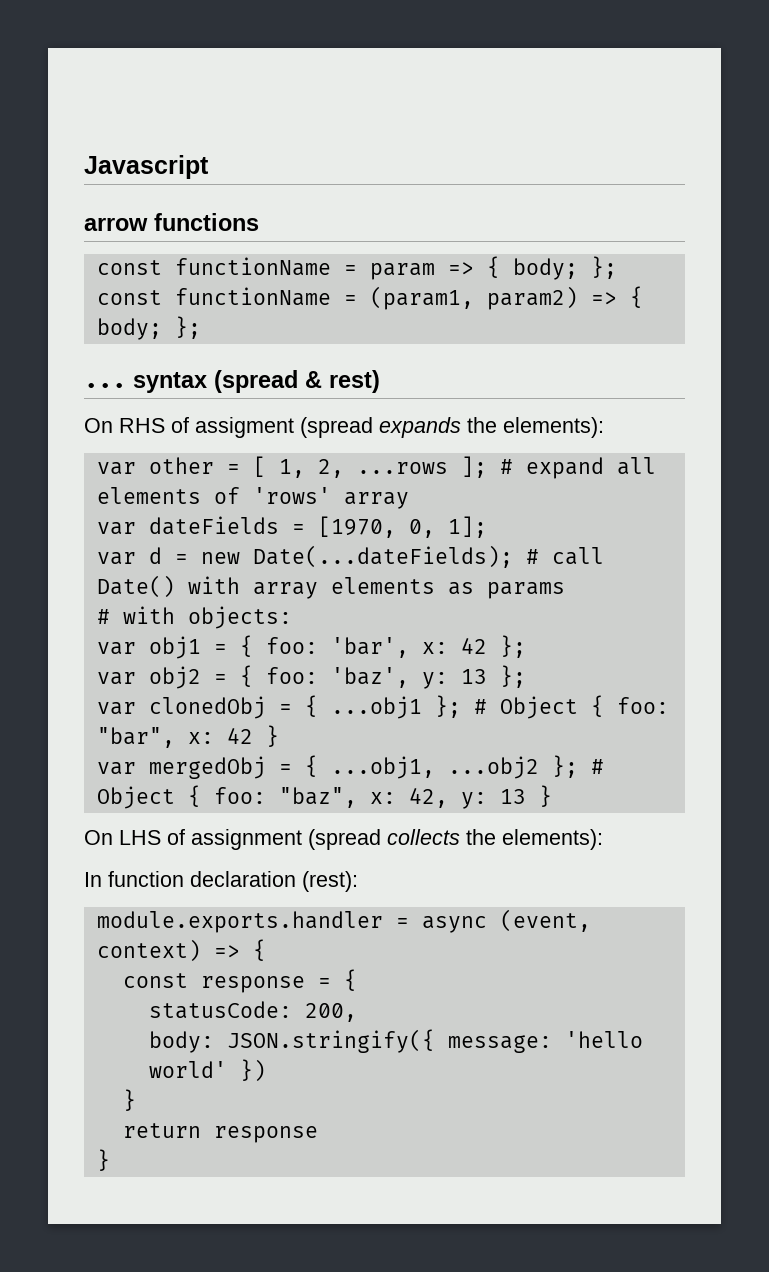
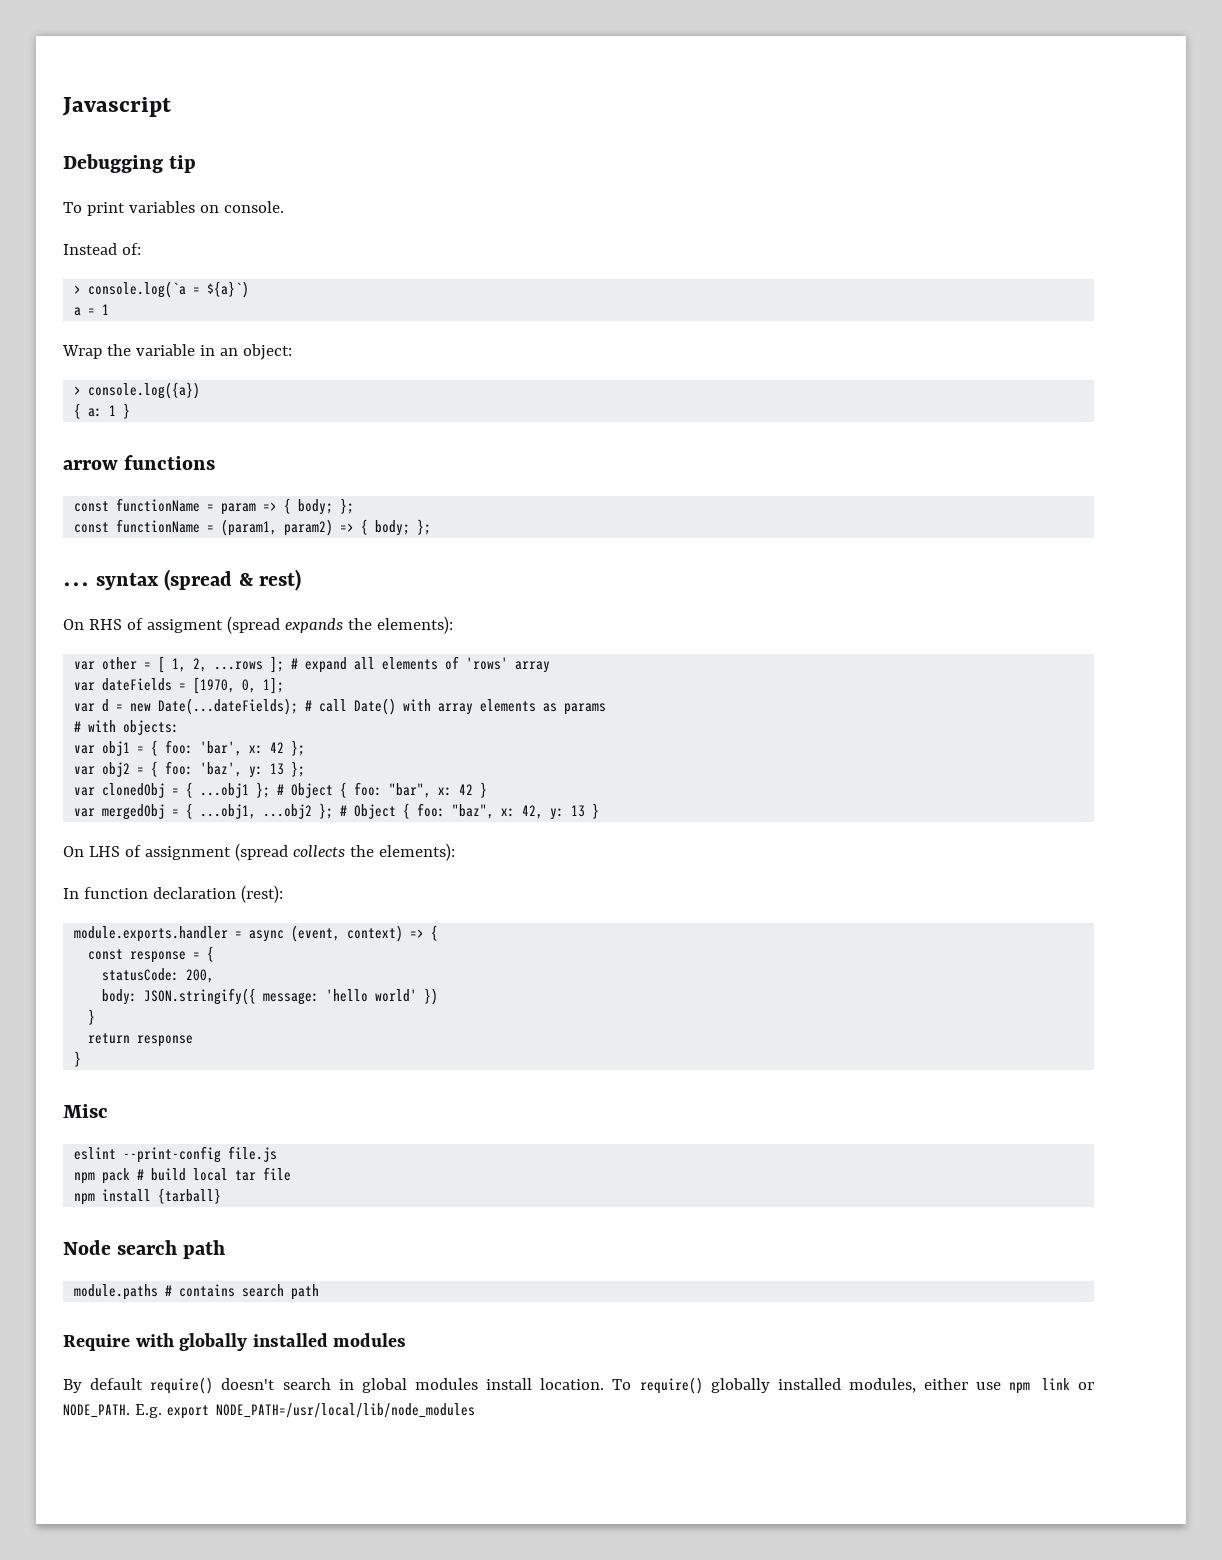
+ Debugging tip
+ To print variables on console.
+ Instead of:
+ > console.log(`a = ${a}`)
+ a = 1
+ Wrap the variable in an object:
+ > console.log({a})
+ { a: 1 }
+ Misc
+ eslint --print-config file.js
+ npm pack # build local tar file
+ npm install {tarball}
+ Node search path
+ module.paths # contains search path
+ Require with globally installed modules
+ By default require() doesn't search in global modules install location. To require() globally installed modules, either use npm link or NODE_PATH. E.g. export NODE_PATH=/usr/local/lib/node_modules

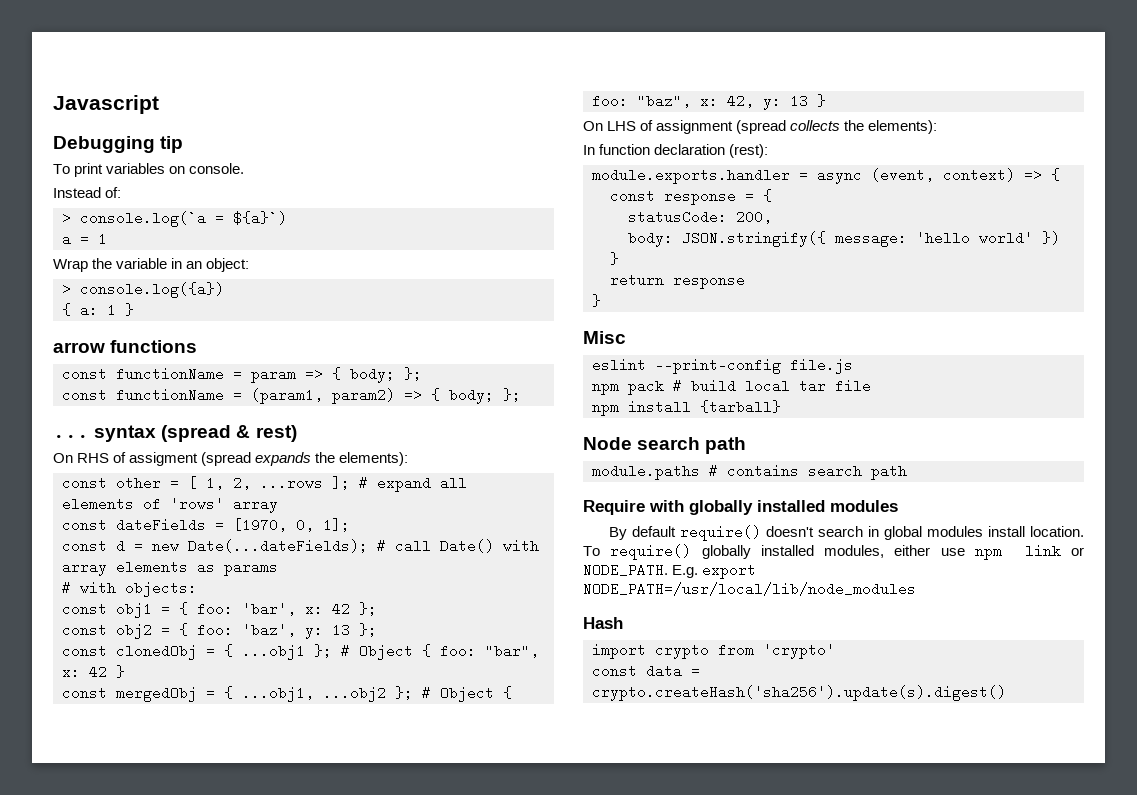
- var other = [ 1, 2, ...rows ]; # expand all elements of 'rows' array
+ const other = [ 1, 2, ...rows ]; # expand all elements of 'rows' array
- var dateFields = [1970, 0, 1];
+ const dateFields = [1970, 0, 1];
- var d = new Date(...dateFields); # call Date() with array elements as params
+ const d = new Date(...dateFields); # call Date() with array elements as params
- var obj1 = { foo: 'bar', x: 42 };
+ const obj1 = { foo: 'bar', x: 42 };
- var obj2 = { foo: 'baz', y: 13 };
+ const obj2 = { foo: 'baz', y: 13 };
- var clonedObj = { ...obj1 }; # Object { foo: "bar", x: 42 }
+ const clonedObj = { ...obj1 }; # Object { foo: "bar", x: 42 }
- var mergedObj = { ...obj1, ...obj2 }; # Object { foo: "baz", x: 42, y: 13 }
+ const mergedObj = { ...obj1, ...obj2 }; # Object { foo: "baz", x: 42, y: 13 }
+ Hash
+ import crypto from 'crypto'
+ const data = crypto.createHash('sha256').update(s).digest()

